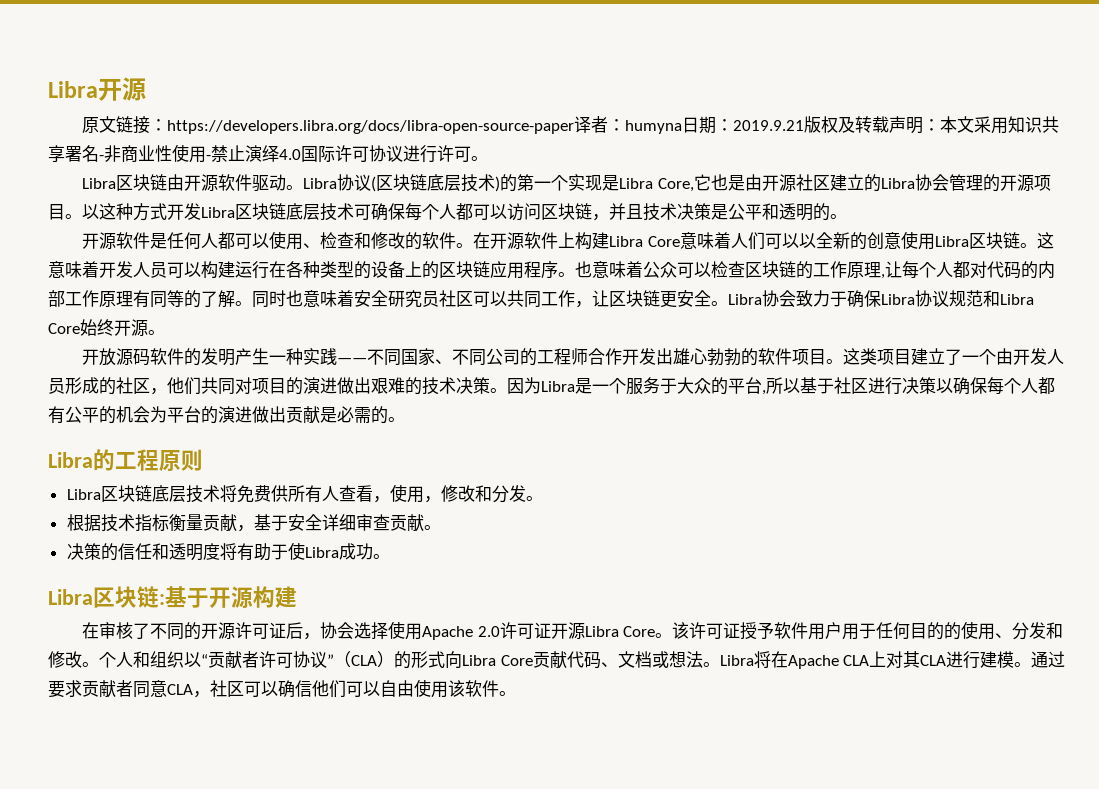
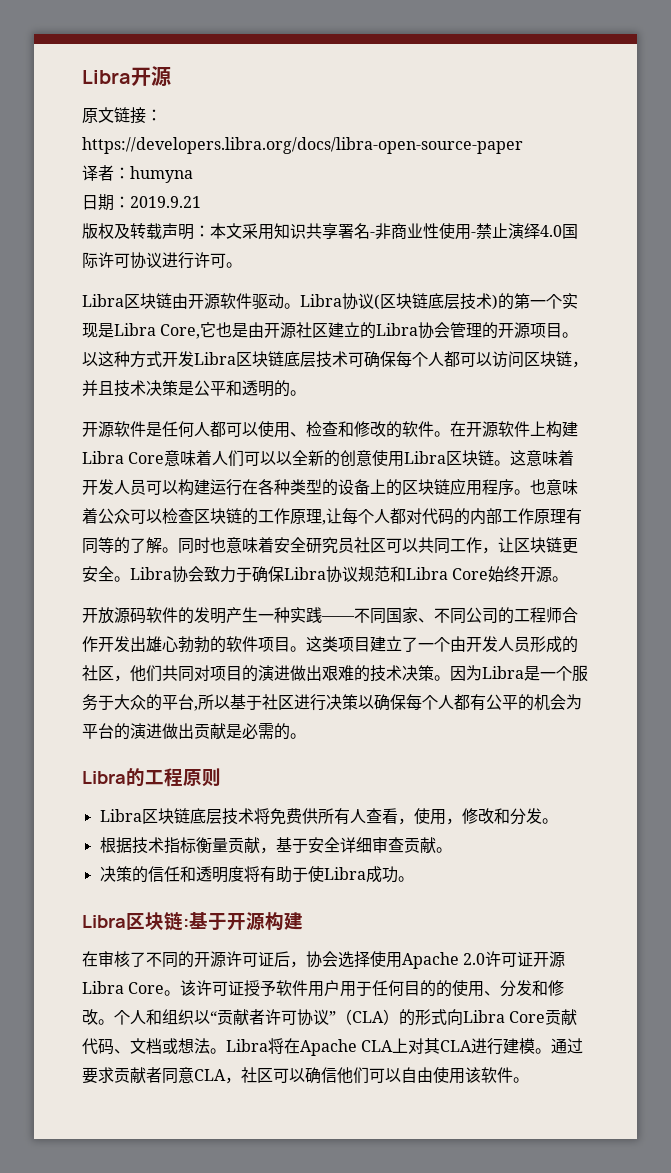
- 原文链接：https://developers.libra.org/docs/libra-open-source-paper译者：humyna日期：2019.9.21版权及转载声明：本文采用知识共享署名-非商业性使用-禁止演绎4.0国际许可协议进行许可。
+ 原文链接：https://developers.libra.org/docs/libra-open-source-paper
+ 译者：humyna
+ 日期：2019.9.21
+ 版权及转载声明：本文采用知识共享署名-非商业性使用-禁止演绎4.0国际许可协议进行许可。

